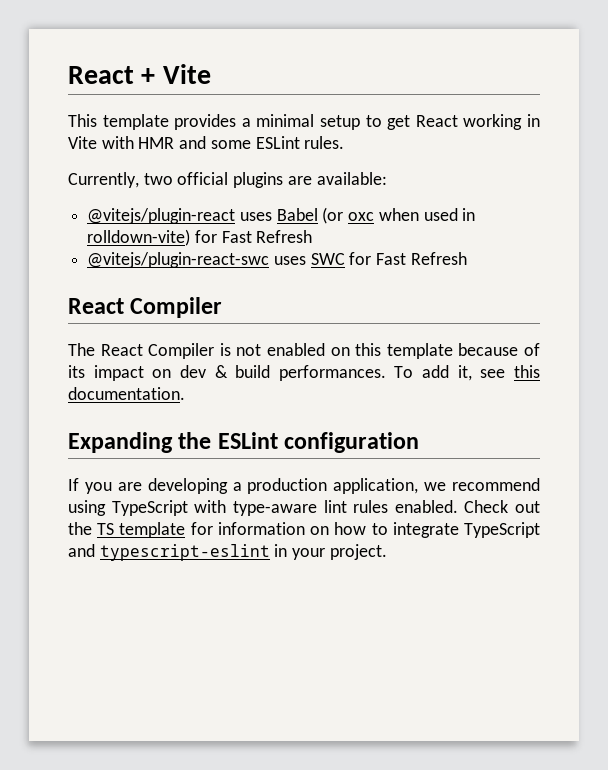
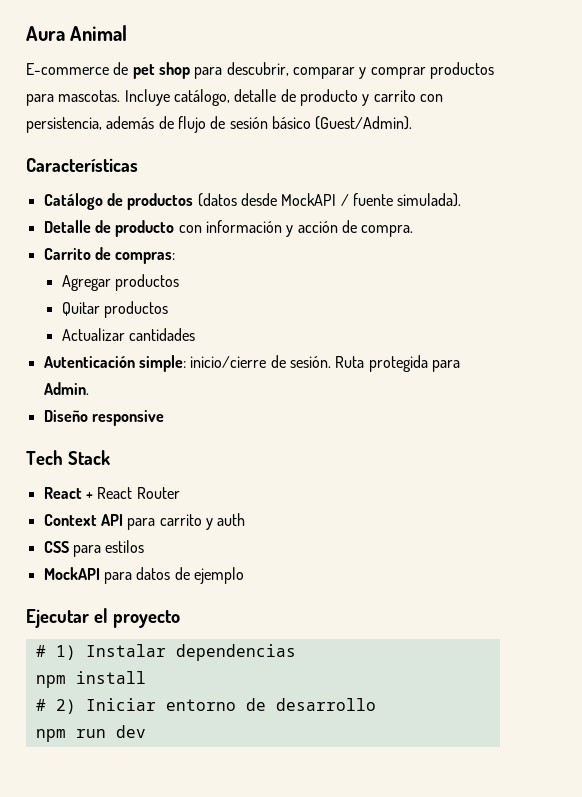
- React + Vite
- This template provides a minimal setup to get React working in Vite with HMR and some ESLint rules.
- Currently, two official plugins are available:
- @vitejs/plugin-react uses Babel (or oxc when used in rolldown-vite) for Fast Refresh
- @vitejs/plugin-react-swc uses SWC for Fast Refresh
- React Compiler
- The React Compiler is not enabled on this template because of its impact on dev & build performances. To add it, see this documentation.
- Expanding the ESLint configuration
- If you are developing a production application, we recommend using TypeScript with type-aware lint rules enabled. Check out the TS template for information on how to integrate TypeScript and typescript-eslint in your project.
+ Aura Animal
+ E-commerce de pet shop para descubrir, comparar y comprar productos para mascotas. Incluye catálogo, detalle de producto y carrito con persistencia, además de flujo de sesión básico (Guest/Admin).
+ Características
+ Catálogo de productos (datos desde MockAPI / fuente simulada).
+ Detalle de producto con información y acción de compra.
+ Carrito de compras:
+ Agregar productos
+ Quitar productos
+ Actualizar cantidades
+ Autenticación simple: inicio/cierre de sesión. Ruta protegida para Admin.
+ Diseño responsive
+ Tech Stack
+ React + React Router
+ Context API para carrito y auth
+ CSS para estilos
+ MockAPI para datos de ejemplo
+ Ejecutar el proyecto
+ # 1) Instalar dependencias
+ npm install
+ # 2) Iniciar entorno de desarrollo
+ npm run dev

